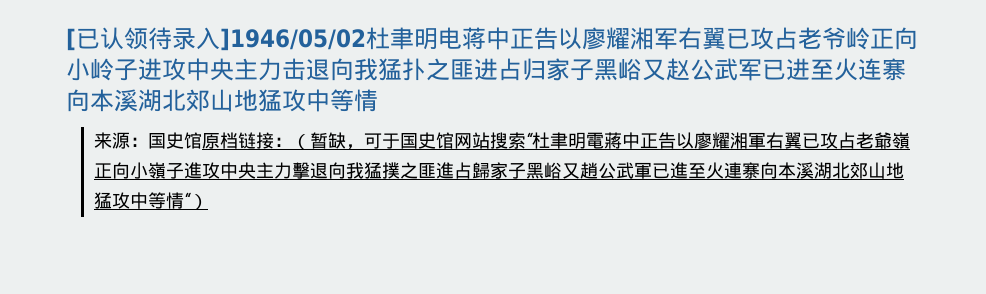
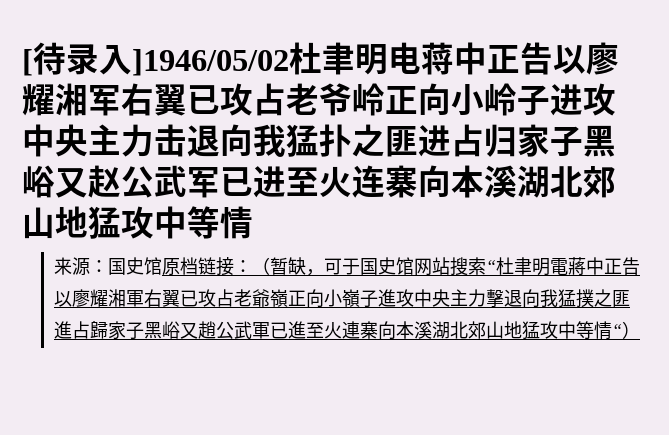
- [已认领待录入]1946/05/02杜聿明电蒋中正告以廖耀湘军右翼已攻占老爷岭正向小岭子进攻中央主力击退向我猛扑之匪进占归家子黑峪又赵公武军已进至火连寨向本溪湖北郊山地猛攻中等情
+ [待录入]1946/05/02杜聿明电蒋中正告以廖耀湘军右翼已攻占老爷岭正向小岭子进攻中央主力击退向我猛扑之匪进占归家子黑峪又赵公武军已进至火连寨向本溪湖北郊山地猛攻中等情

